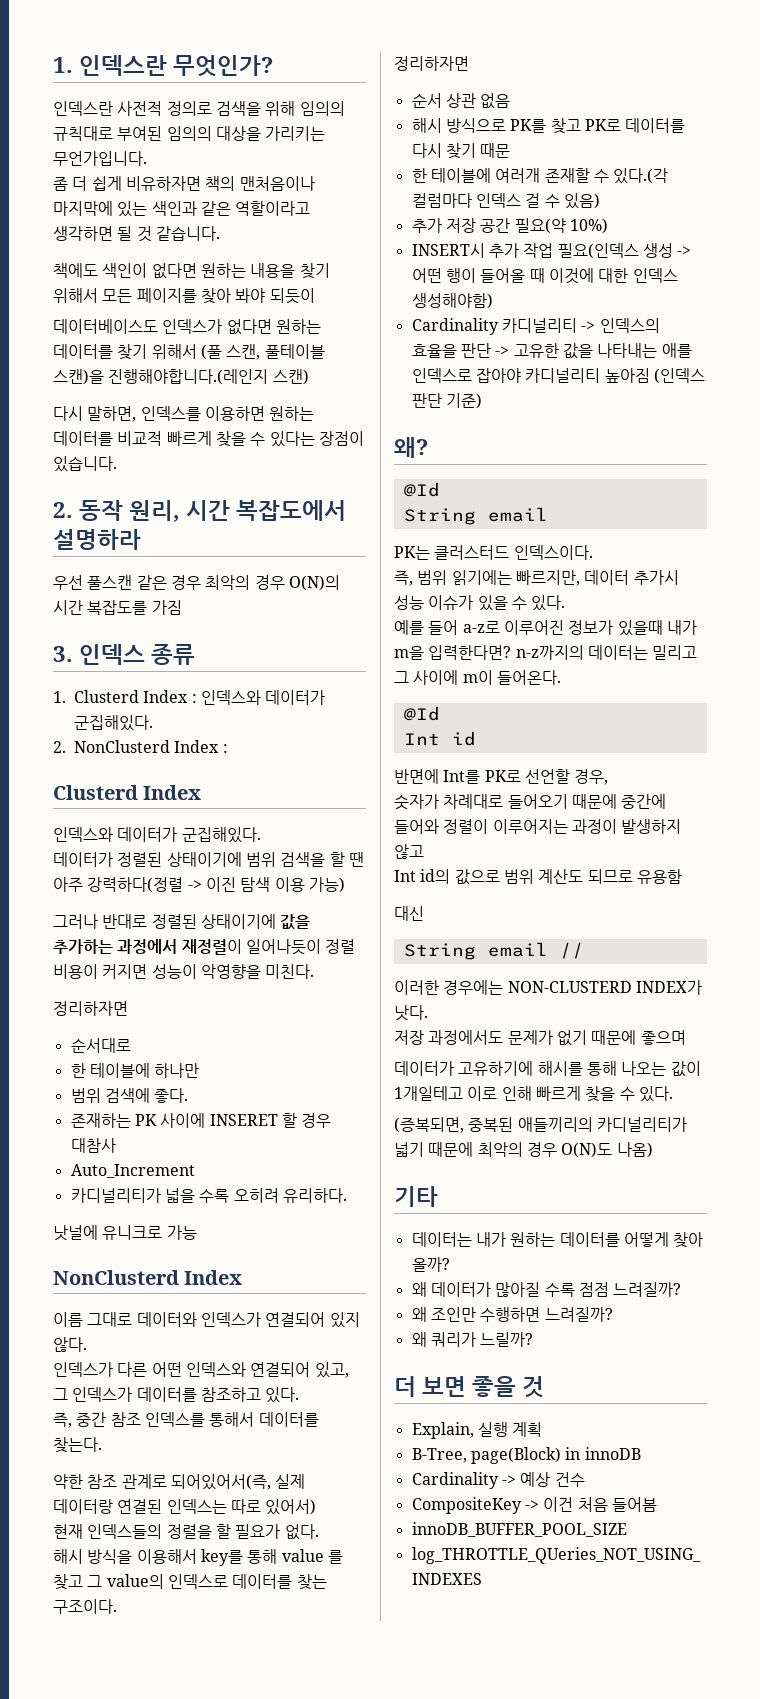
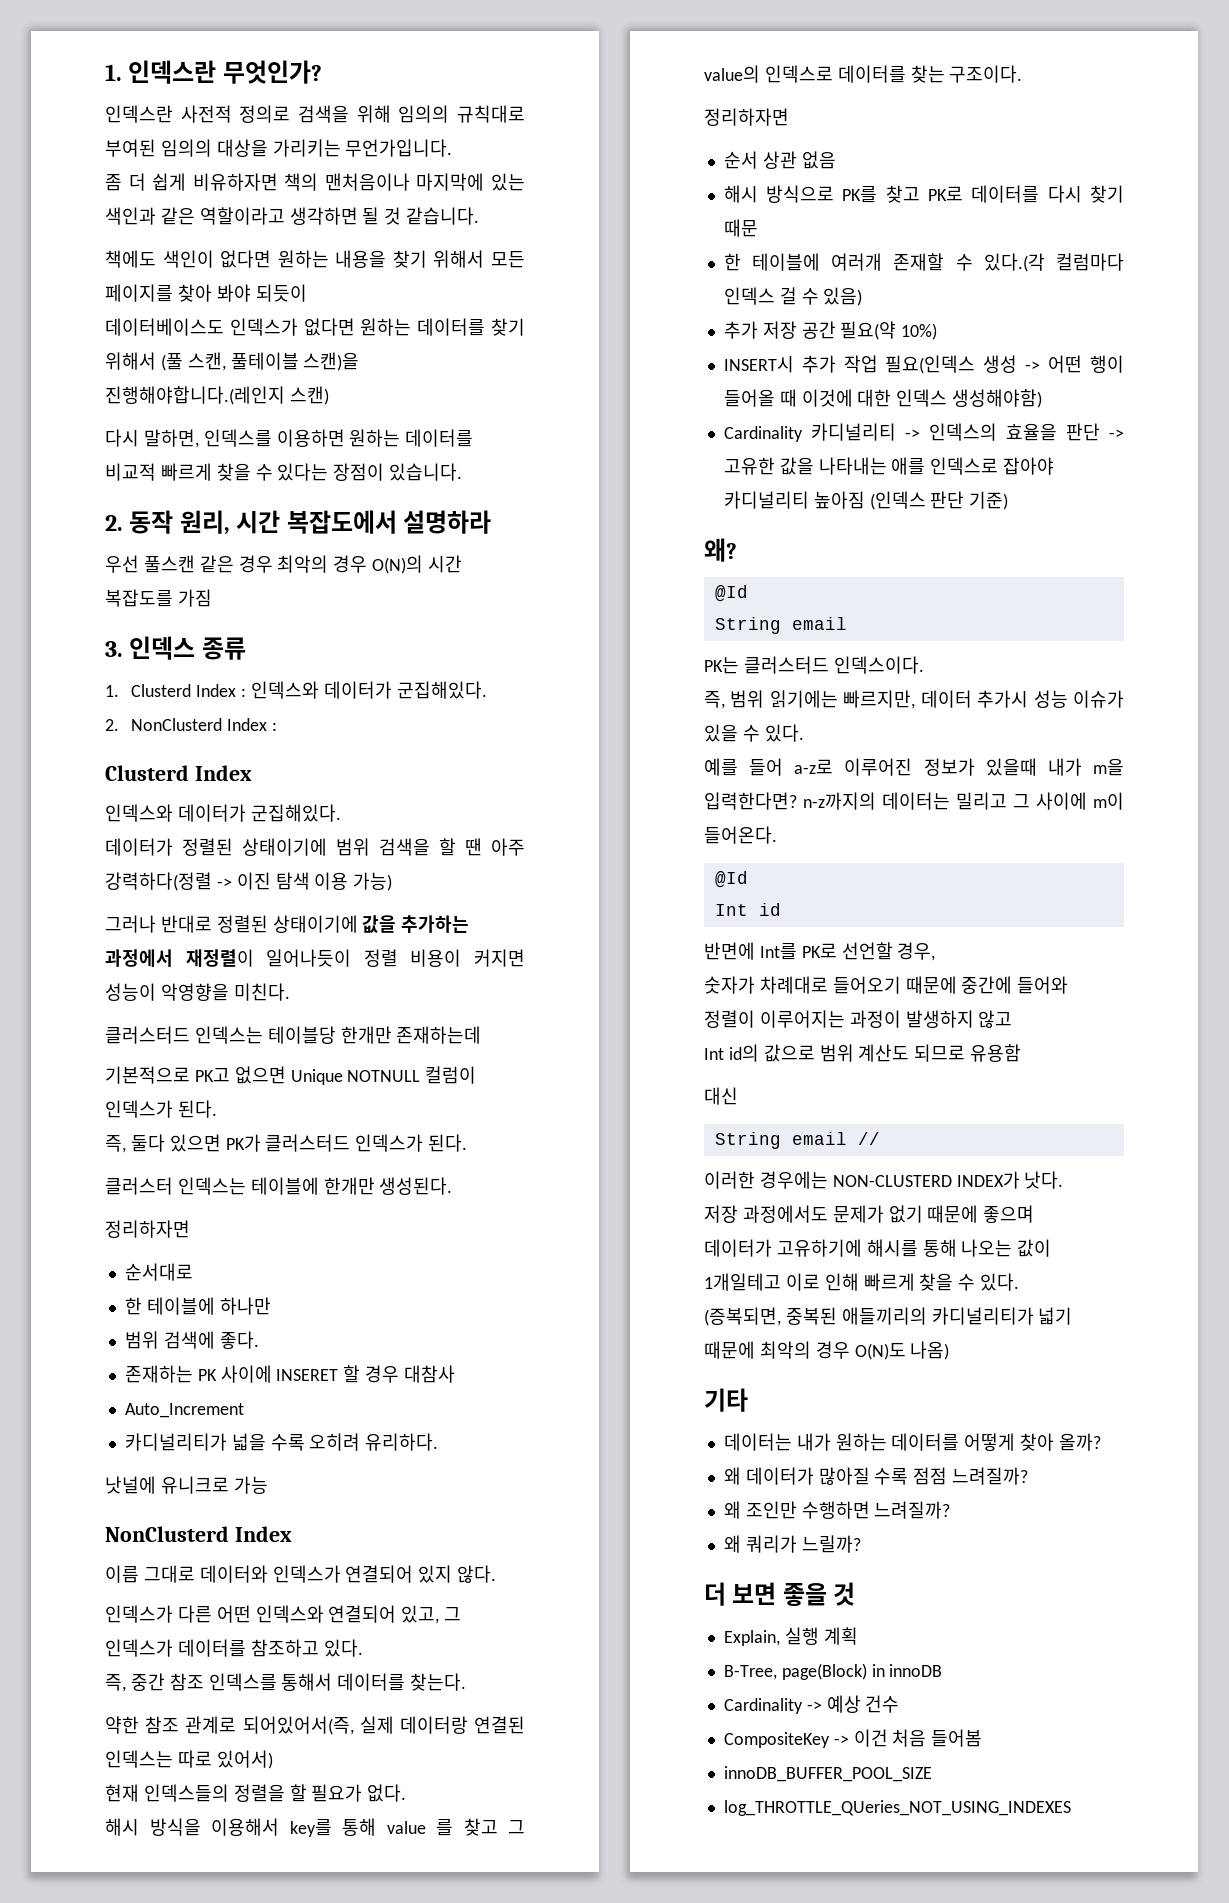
+ 클러스터드 인덱스는 테이블당 한개만 존재하는데
+ 기본적으로 PK고 없으면 Unique NOTNULL 컬럼이 인덱스가 된다.
+ 즉, 둘다 있으면 PK가 클러스터드 인덱스가 된다.
+ 클러스터 인덱스는 테이블에 한개만 생성된다.

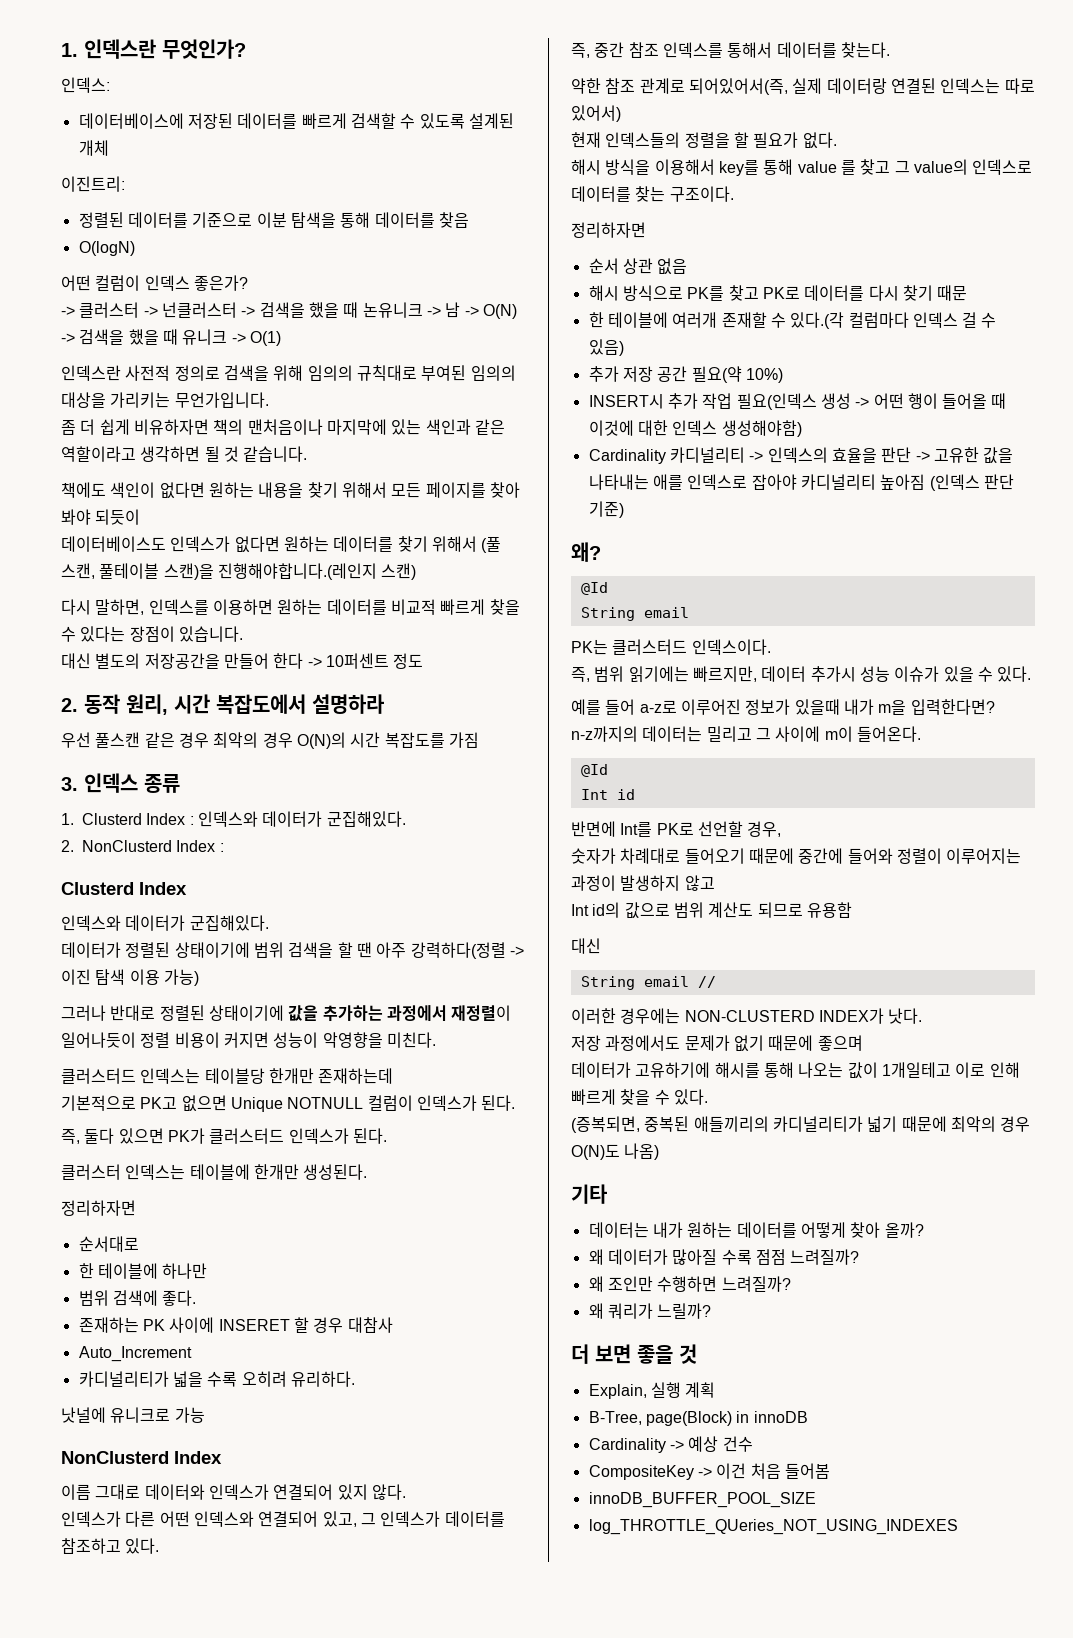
+ 인덱스:
+ 데이터베이스에 저장된 데이터를 빠르게 검색할 수 있도록 설계된 개체
+ 이진트리:
+ 정렬된 데이터를 기준으로 이분 탐색을 통해 데이터를 찾음
+ O(logN)
+ 어떤 컬럼이 인덱스 좋은가?
+ -> 클러스터 -> 넌클러스터 -> 검색을 했을 때 논유니크 -> 남 -> O(N) -> 검색을 했을 때 유니크 -> O(1)
+ 대신 별도의 저장공간을 만들어 한다 -> 10퍼센트 정도

